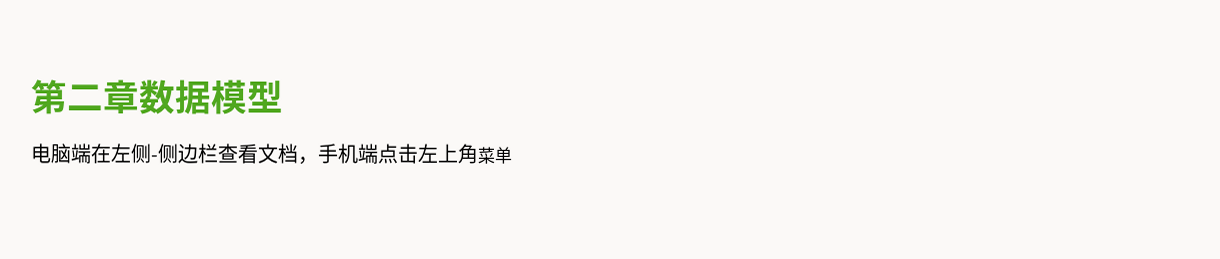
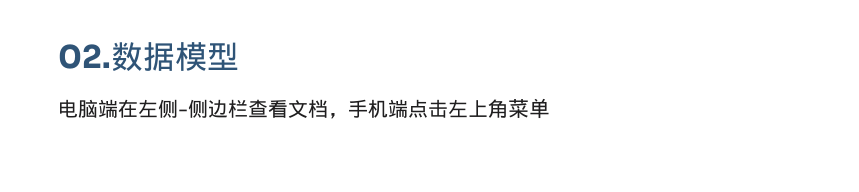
- 第二章数据模型
+ 02.数据模型

